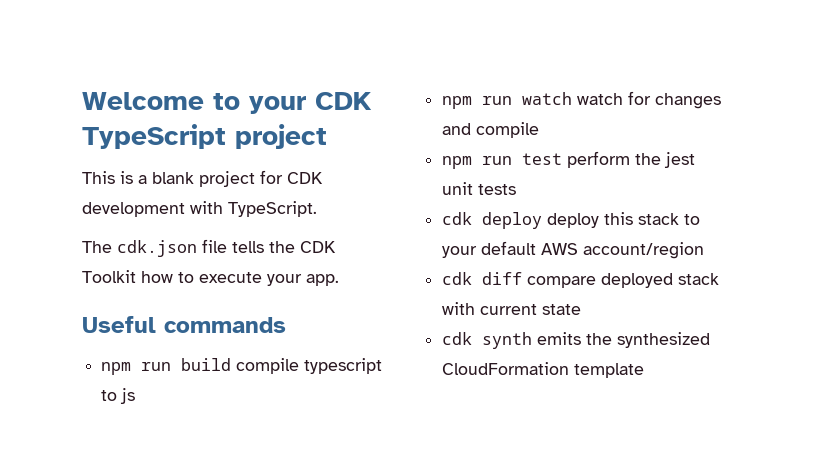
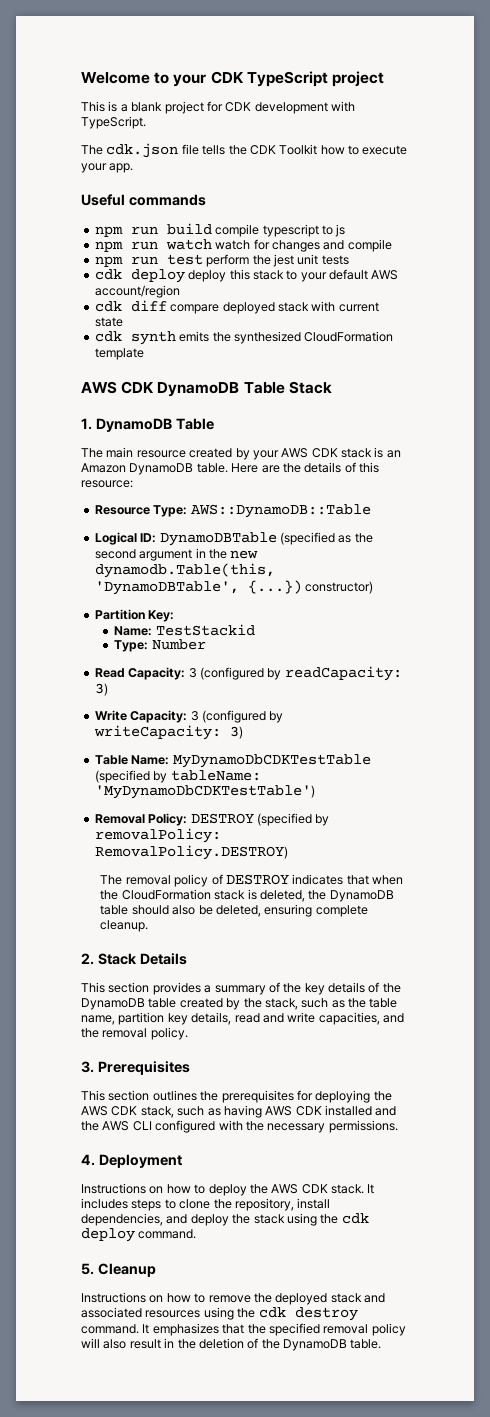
+ AWS CDK DynamoDB Table Stack
+ 1. DynamoDB Table
+ The main resource created by your AWS CDK stack is an Amazon DynamoDB table. Here are the details of this resource:
+ Resource Type: AWS::DynamoDB::Table
+ Logical ID: DynamoDBTable (specified as the second argument in the new dynamodb.Table(this, 'DynamoDBTable', {...}) constructor)
+ Partition Key:
+ Name: TestStackid
+ Type: Number
+ Read Capacity: 3 (configured by readCapacity: 3)
+ Write Capacity: 3 (configured by writeCapacity: 3)
+ Table Name: MyDynamoDbCDKTestTable (specified by tableName: 'MyDynamoDbCDKTestTable')
+ Removal Policy: DESTROY (specified by removalPolicy: RemovalPolicy.DESTROY)
+ The removal policy of DESTROY indicates that when the CloudFormation stack is deleted, the DynamoDB table should also be deleted, ensuring complete cleanup.
+ 2. Stack Details
+ This section provides a summary of the key details of the DynamoDB table created by the stack, such as the table name, partition key details, read and write capacities, and the removal policy.
+ 3. Prerequisites
+ This section outlines the prerequisites for deploying the AWS CDK stack, such as having AWS CDK installed and the AWS CLI configured with the necessary permissions.
+ 4. Deployment
+ Instructions on how to deploy the AWS CDK stack. It includes steps to clone the repository, install dependencies, and deploy the stack using the cdk deploy command.
+ 5. Cleanup
+ Instructions on how to remove the deployed stack and associated resources using the cdk destroy command. It emphasizes that the specified removal policy will also result in the deletion of the DynamoDB table.

